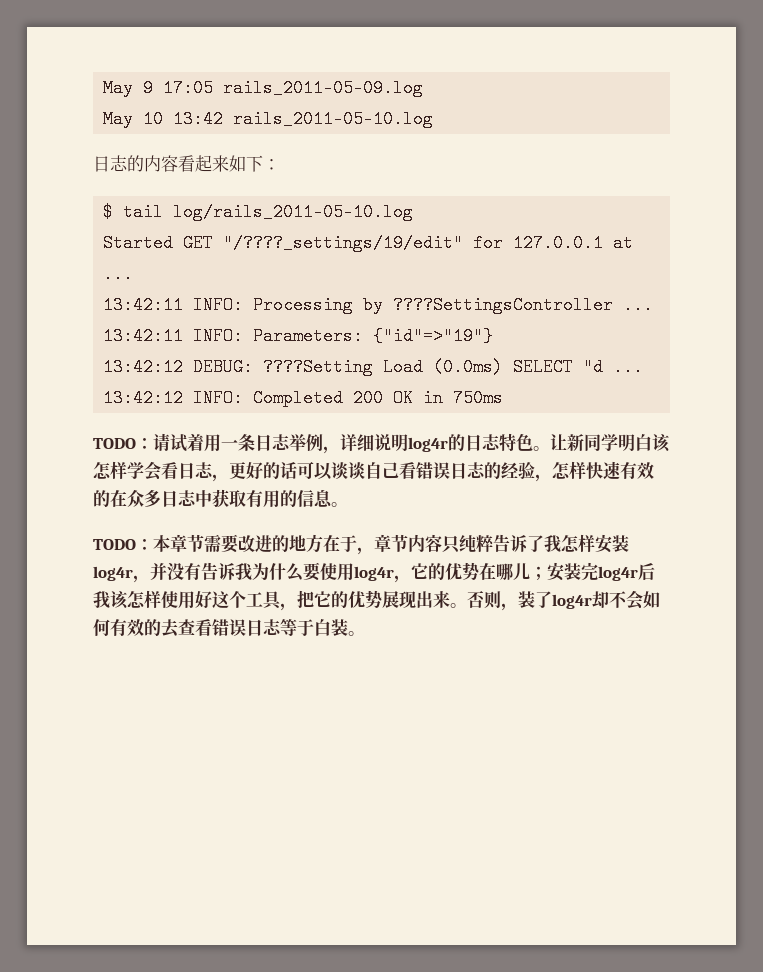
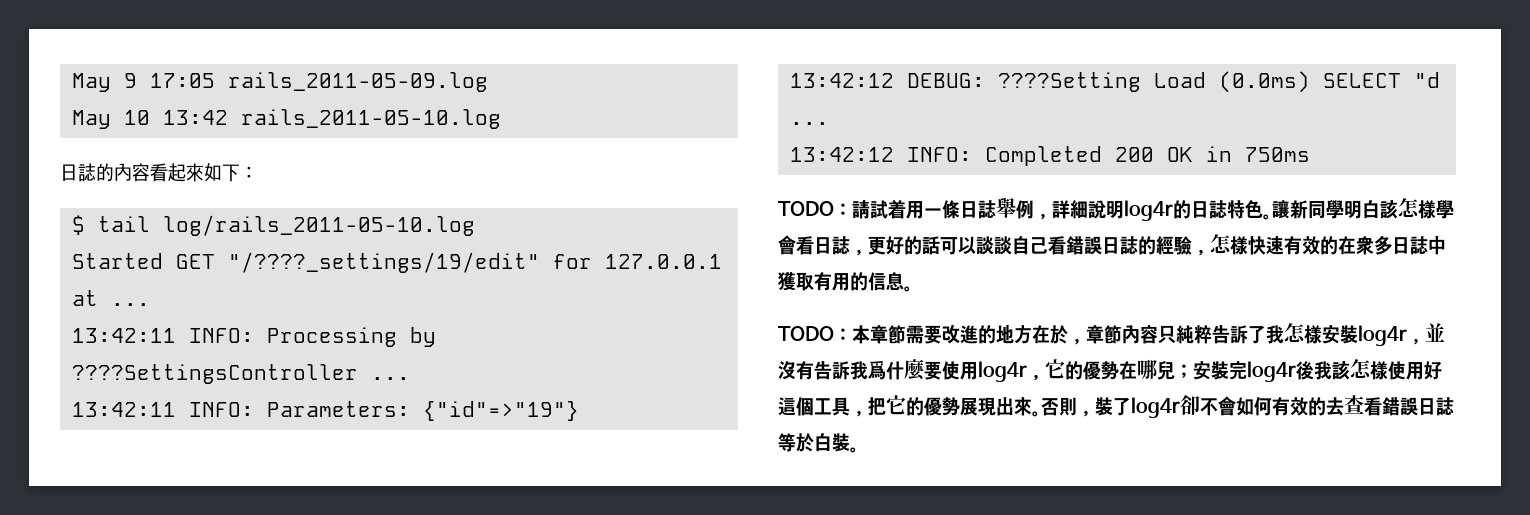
- 日志的内容看起来如下：
+ 日誌的內容看起來如下：
- TODO：请试着用一条日志举例，详细说明log4r的日志特色。让新同学明白该怎样学会看日志，更好的话可以谈谈自己看错误日志的经验，怎样快速有效的在众多日志中获取有用的信息。
+ TODO：請試着用一條日誌舉例，詳細說明log4r的日誌特色。讓新同學明白該怎樣學會看日誌，更好的話可以談談自己看錯誤日誌的經驗，怎樣快速有效的在衆多日誌中獲取有用的信息。
- TODO：本章节需要改进的地方在于，章节内容只纯粹告诉了我怎样安装log4r，并没有告诉我为什么要使用log4r，它的优势在哪儿；安装完log4r后我该怎样使用好这个工具，把它的优势展现出来。否则，装了log4r却不会如何有效的去查看错误日志等于白装。
+ TODO：本章節需要改進的地方在於，章節內容只純粹告訴了我怎樣安裝log4r，並沒有告訴我爲什麼要使用log4r，它的優勢在哪兒；安裝完log4r後我該怎樣使用好這個工具，把它的優勢展現出來。否則，裝了log4r卻不會如何有效的去查看錯誤日誌等於白裝。

